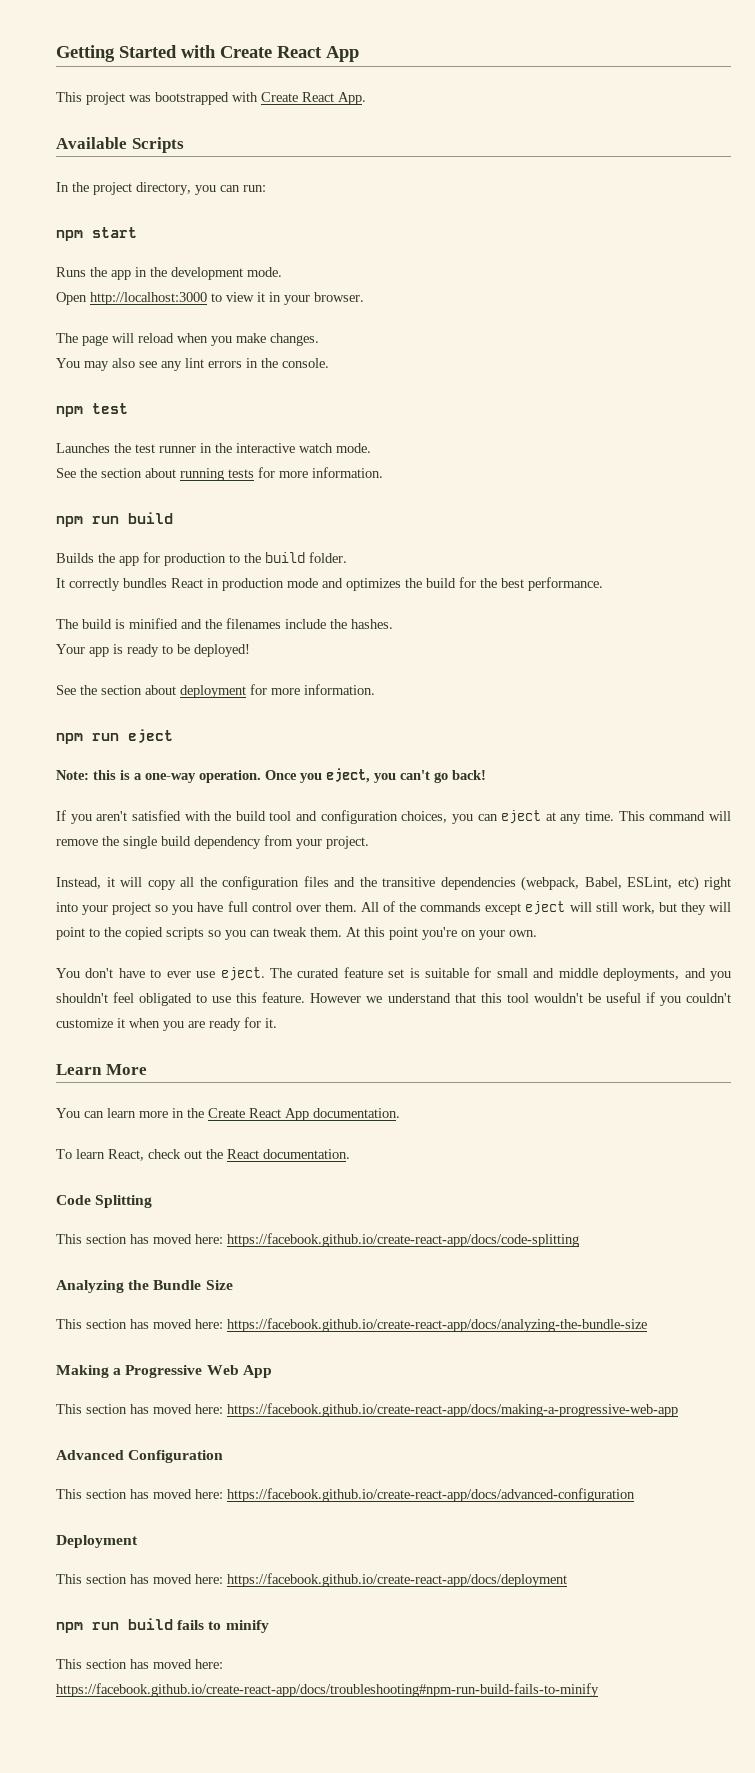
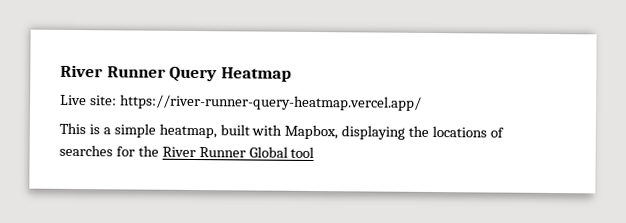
- Getting Started with Create React App
- This project was bootstrapped with Create React App.
- Available Scripts
- In the project directory, you can run:
- npm start
- Runs the app in the development mode.
- Open http://localhost:3000 to view it in your browser.
- The page will reload when you make changes.
- You may also see any lint errors in the console.
- npm test
- Launches the test runner in the interactive watch mode.
- See the section about running tests for more information.
- npm run build
- Builds the app for production to the build folder.
- It correctly bundles React in production mode and optimizes the build for the best performance.
- The build is minified and the filenames include the hashes.
- Your app is ready to be deployed!
- See the section about deployment for more information.
- npm run eject
- Note: this is a one-way operation. Once you eject, you can't go back!
- If you aren't satisfied with the build tool and configuration choices, you can eject at any time. This command will remove the single build dependency from your project.
- Instead, it will copy all the configuration files and the transitive dependencies (webpack, Babel, ESLint, etc) right into your project so you have full control over them. All of the commands except eject will still work, but they will point to the copied scripts so you can tweak them. At this point you're on your own.
- You don't have to ever use eject. The curated feature set is suitable for small and middle deployments, and you shouldn't feel obligated to use this feature. However we understand that this tool wouldn't be useful if you couldn't customize it when you are ready for it.
- Learn More
- You can learn more in the Create React App documentation.
- To learn React, check out the React documentation.
- Code Splitting
- This section has moved here: https://facebook.github.io/create-react-app/docs/code-splitting
- Analyzing the Bundle Size
- This section has moved here: https://facebook.github.io/create-react-app/docs/analyzing-the-bundle-size
- Making a Progressive Web App
- This section has moved here: https://facebook.github.io/create-react-app/docs/making-a-progressive-web-app
- Advanced Configuration
- This section has moved here: https://facebook.github.io/create-react-app/docs/advanced-configuration
- Deployment
- This section has moved here: https://facebook.github.io/create-react-app/docs/deployment
- npm run build fails to minify
- This section has moved here: https://facebook.github.io/create-react-app/docs/troubleshooting#npm-run-build-fails-to-minify
+ River Runner Query Heatmap
+ Live site: https://river-runner-query-heatmap.vercel.app/
+ This is a simple heatmap, built with Mapbox, displaying the locations of searches for the River Runner Global tool

